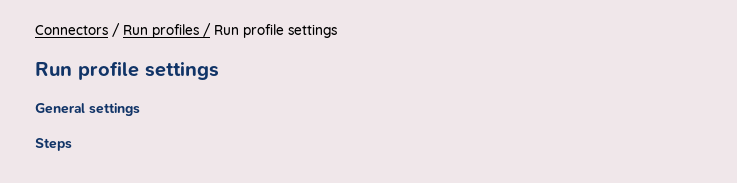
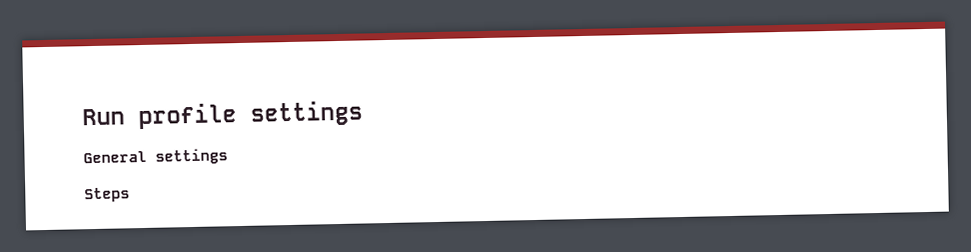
- Connectors / Run profiles / Run profile settings

